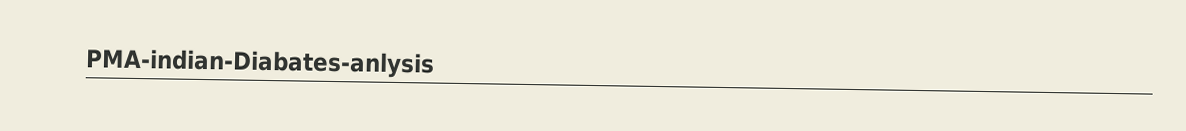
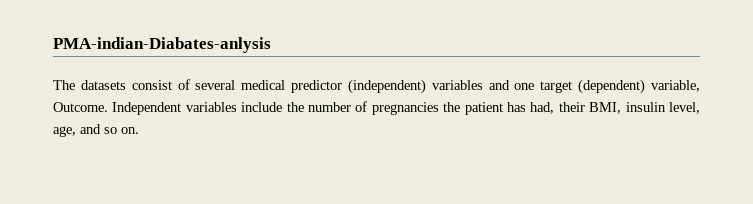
+ The datasets consist of several medical predictor (independent) variables and one target (dependent) variable, Outcome. Independent variables include the number of pregnancies the patient has had, their BMI, insulin level, age, and so on.

